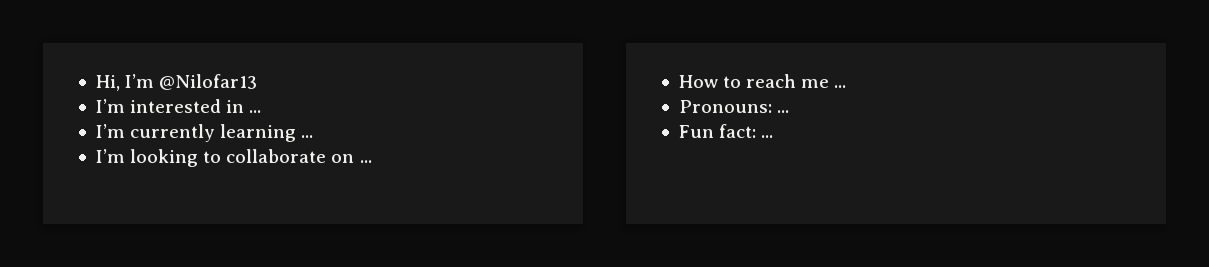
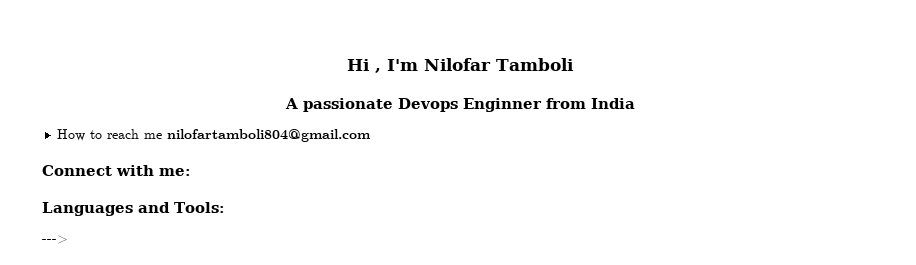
- Hi, I’m @Nilofar13
- I’m interested in ...
- I’m currently learning ...
- I’m looking to collaborate on ...
- How to reach me ...
- Pronouns: ...
- Fun fact: ...
+ Hi , I'm Nilofar Tamboli
+ A passionate Devops Enginner from India
+ How to reach me nilofartamboli804@gmail.com
+ Connect with me:
+ Languages and Tools:
+ --->

